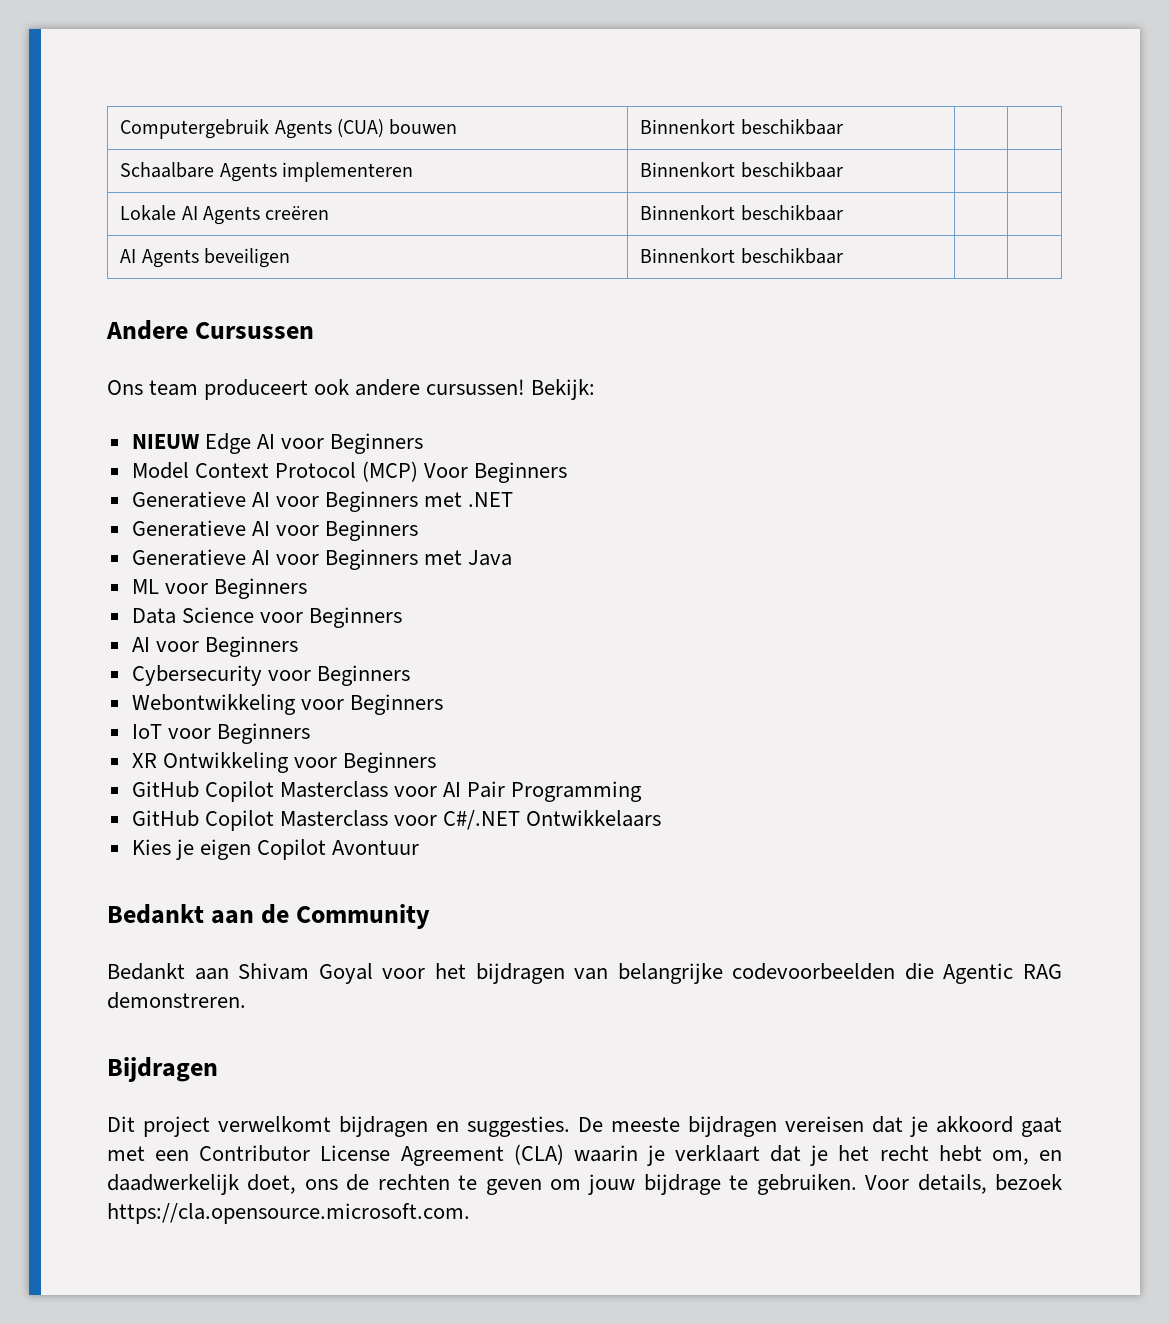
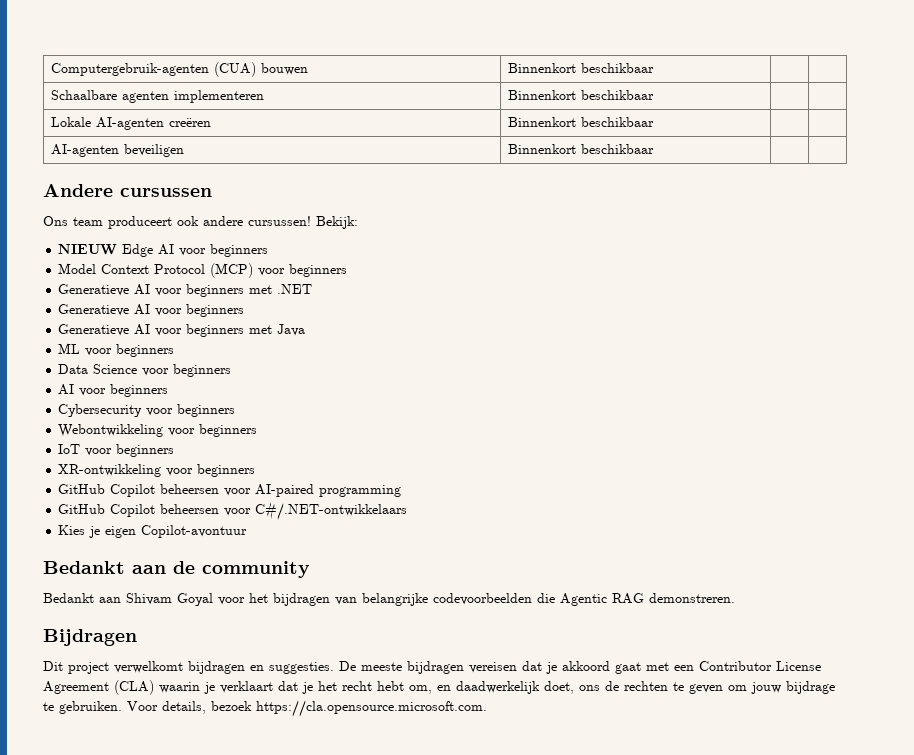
- Computergebruik Agents (CUA) bouwen | Binnenkort beschikbaar | |
+ Computergebruik-agenten (CUA) bouwen | Binnenkort beschikbaar | |
- Schaalbare Agents implementeren | Binnenkort beschikbaar | |
+ Schaalbare agenten implementeren | Binnenkort beschikbaar | |
- Lokale AI Agents creëren | Binnenkort beschikbaar | |
+ Lokale AI-agenten creëren | Binnenkort beschikbaar | |
- AI Agents beveiligen | Binnenkort beschikbaar | |
+ AI-agenten beveiligen | Binnenkort beschikbaar | |
- Andere Cursussen
+ Andere cursussen
- NIEUW Edge AI voor Beginners
+ NIEUW Edge AI voor beginners
- Model Context Protocol (MCP) Voor Beginners
- Generatieve AI voor Beginners met .NET
- Generatieve AI voor Beginners
- Generatieve AI voor Beginners met Java
+ Model Context Protocol (MCP) voor beginners
+ Generatieve AI voor beginners met .NET
+ Generatieve AI voor beginners
+ Generatieve AI voor beginners met Java
- ML voor Beginners
+ ML voor beginners
- Data Science voor Beginners
- AI voor Beginners
+ Data Science voor beginners
+ AI voor beginners
- Cybersecurity voor Beginners
+ Cybersecurity voor beginners
- Webontwikkeling voor Beginners
+ Webontwikkeling voor beginners
- IoT voor Beginners
- XR Ontwikkeling voor Beginners
- GitHub Copilot Masterclass voor AI Pair Programming
- GitHub Copilot Masterclass voor C#/.NET Ontwikkelaars
+ IoT voor beginners
+ XR-ontwikkeling voor beginners
+ GitHub Copilot beheersen voor AI-paired programming
+ GitHub Copilot beheersen voor C#/.NET-ontwikkelaars
- Kies je eigen Copilot Avontuur
+ Kies je eigen Copilot-avontuur
- Bedankt aan de Community
+ Bedankt aan de community

